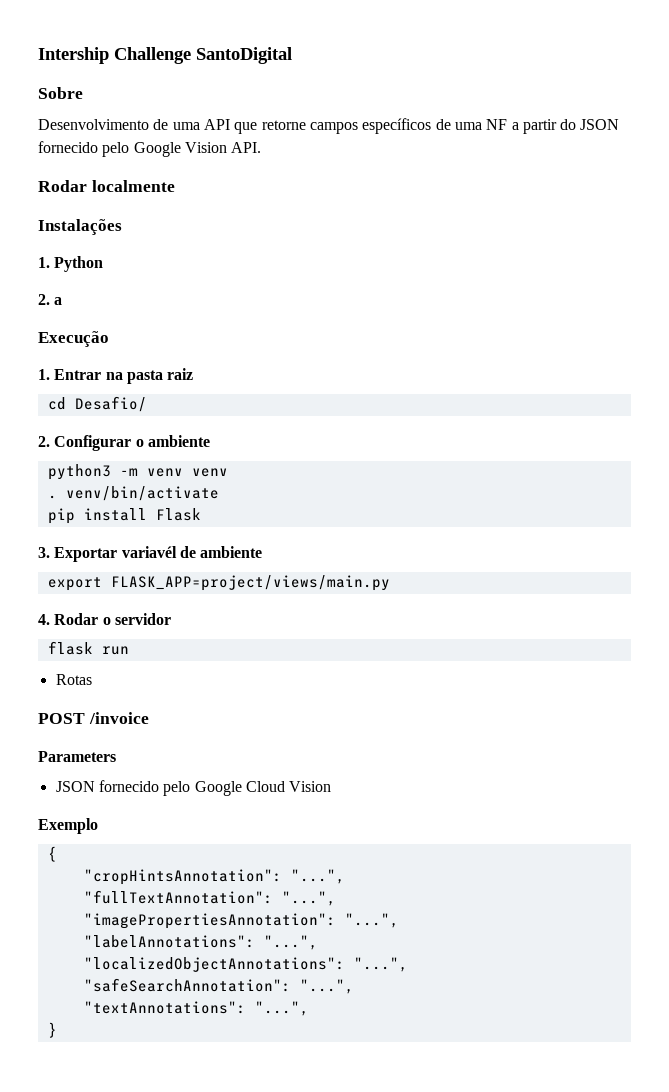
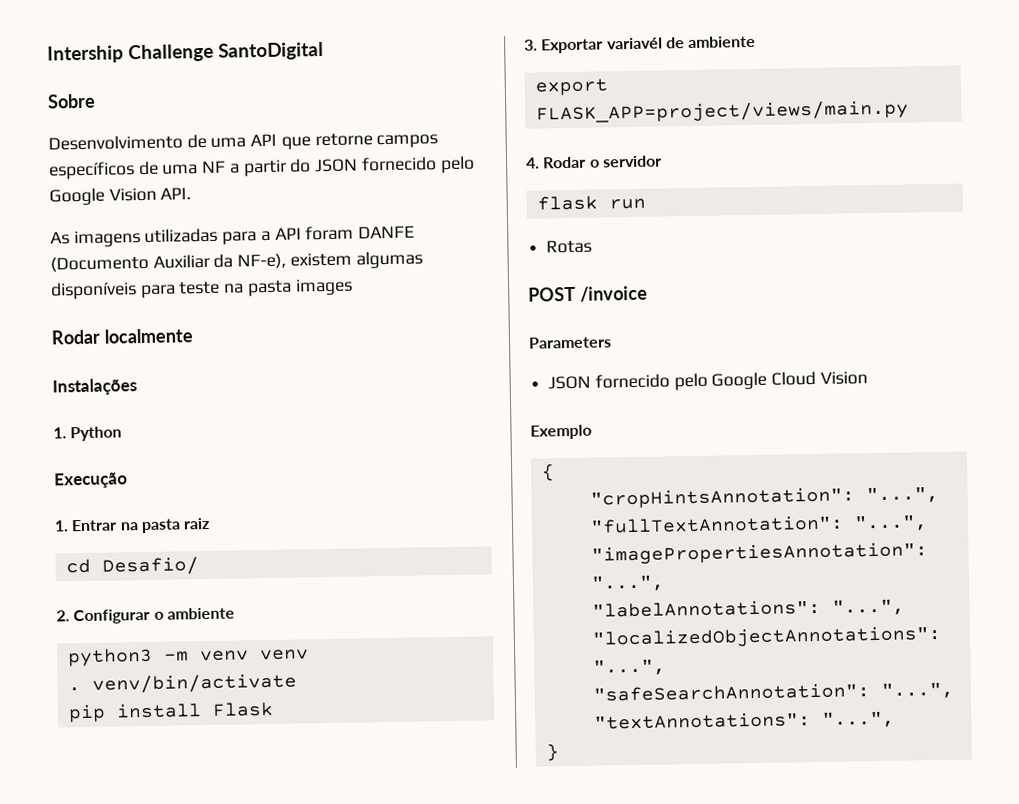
+ As imagens utilizadas para a API foram DANFE (Documento Auxiliar da NF-e), existem algumas disponíveis para teste na pasta images
- 2. a

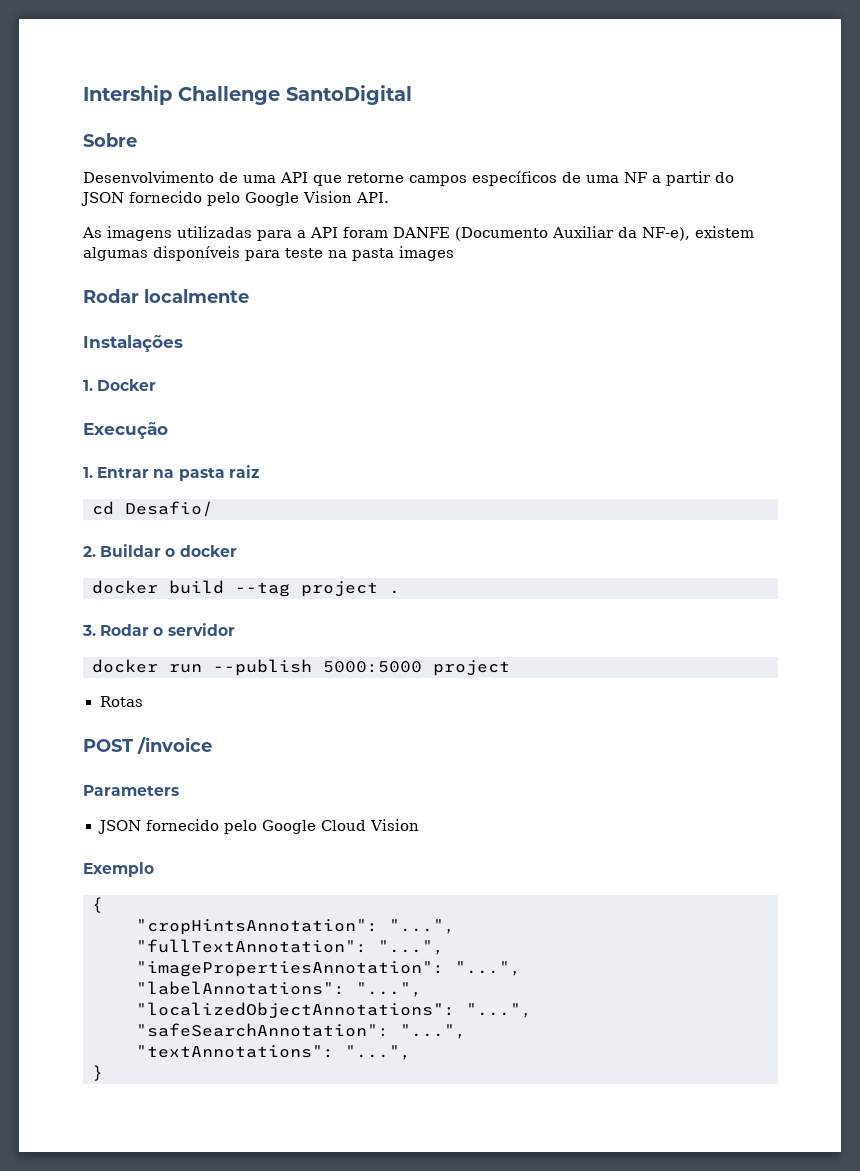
- 1. Python
+ 1. Docker
- 2. Configurar o ambiente
- python3 -m venv venv
- . venv/bin/activate
- pip install Flask
- 3. Exportar variavél de ambiente
- export FLASK_APP=project/views/main.py
- 4. Rodar o servidor
+ 2. Buildar o docker
+ docker build --tag project .
+ 3. Rodar o servidor
- flask run
+ docker run --publish 5000:5000 project

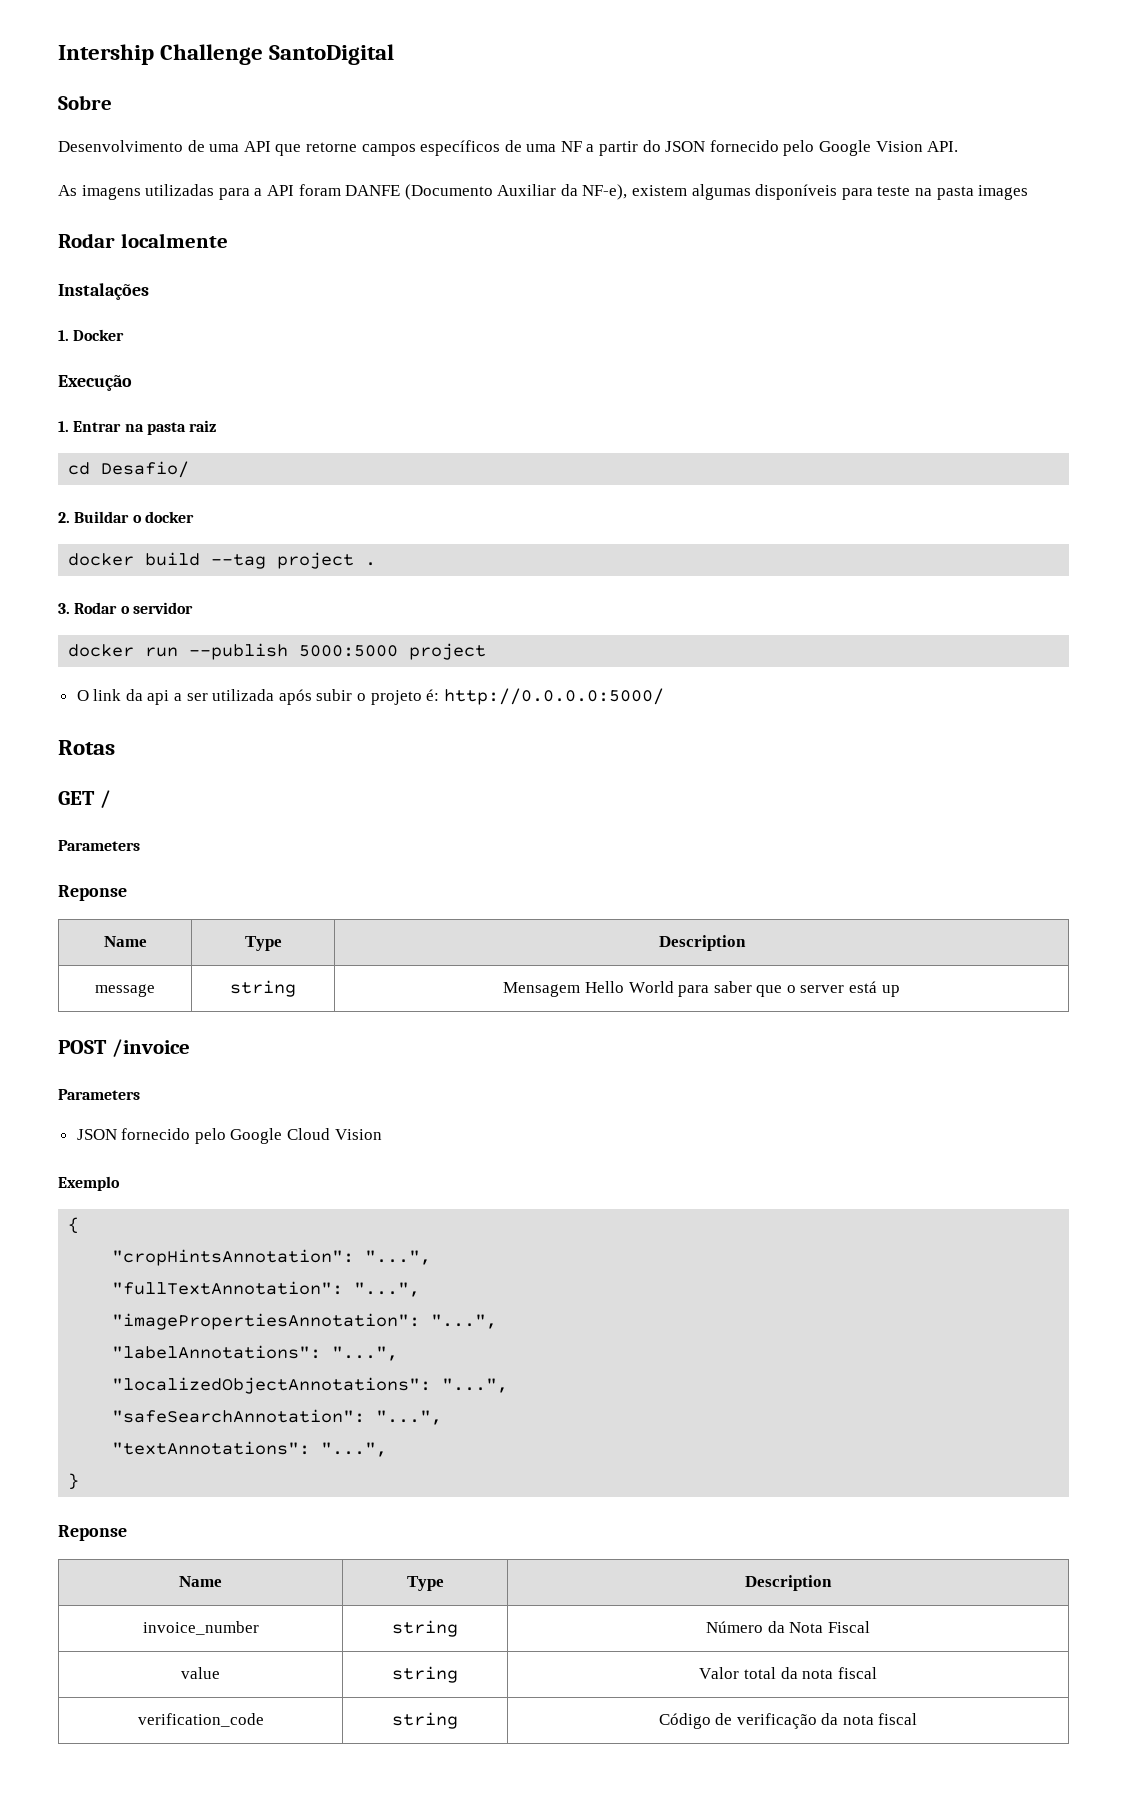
+ O link da api a ser utilizada após subir o projeto é: http://0.0.0.0:5000/
  Rotas
+ GET /
+ Parameters
+ Reponse
+ Name | Type | Description
+ message | string | Mensagem Hello World para saber que o server está up
  }
+ Reponse
+ Name | Type | Description
+ invoice_number | string | Número da Nota Fiscal
+ value | string | Valor total da nota fiscal
+ verification_code | string | Código de verificação da nota fiscal

